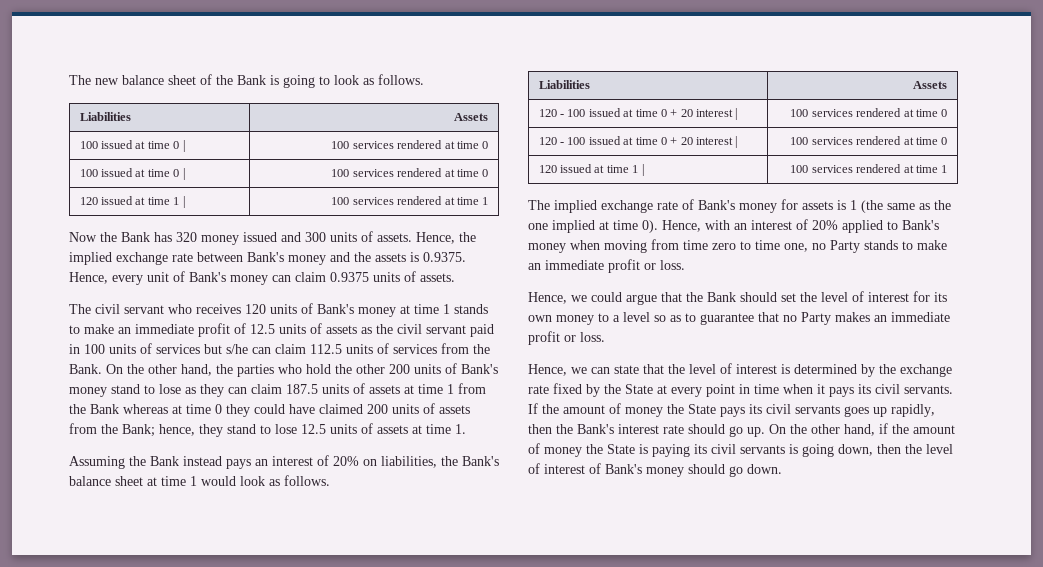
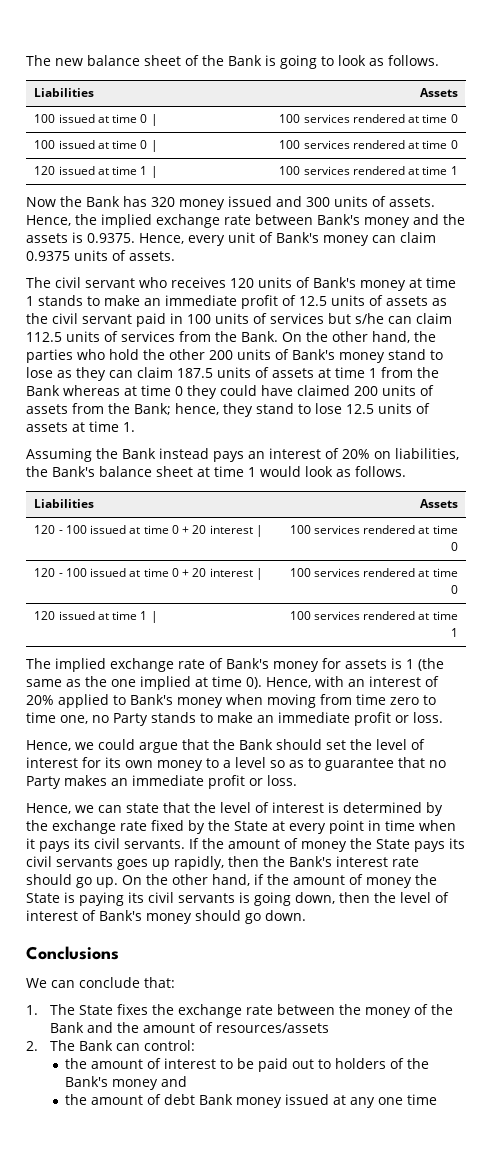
+ Conclusions
+ We can conclude that:
+ 1. The State fixes the exchange rate between the money of the Bank and the amount of resources/assets
+ 2. The Bank can control:
+ the amount of interest to be paid out to holders of the Bank's money and
+ the amount of debt Bank money issued at any one time

